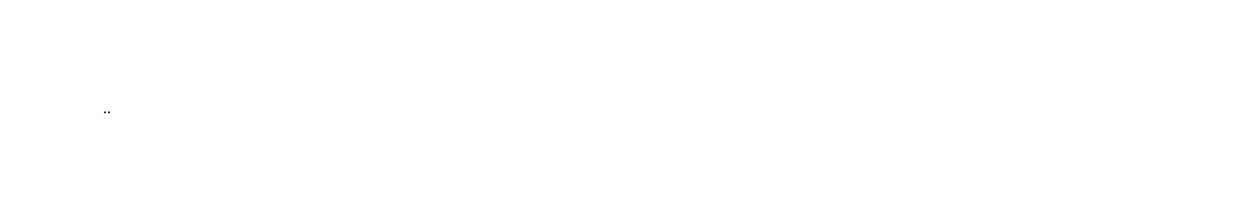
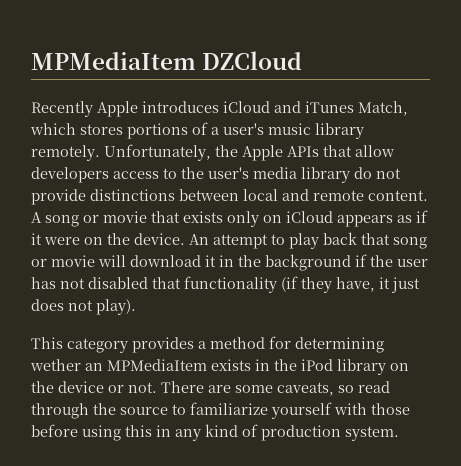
- ..
+ MPMediaItem DZCloud
+ Recently Apple introduces iCloud and iTunes Match, which stores portions of a user's music library remotely. Unfortunately, the Apple APIs that allow developers access to the user's media library do not provide distinctions between local and remote content. A song or movie that exists only on iCloud appears as if it were on the device. An attempt to play back that song or movie will download it in the background if the user has not disabled that functionality (if they have, it just does not play).
+ This category provides a method for determining wether an MPMediaItem exists in the iPod library on the device or not. There are some caveats, so read through the source to familiarize yourself with those before using this in any kind of production system.

